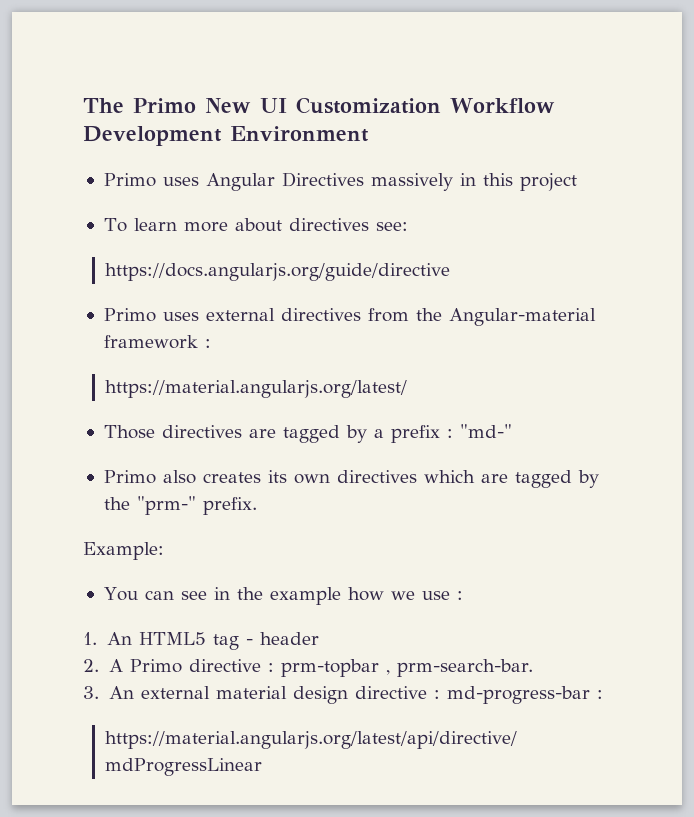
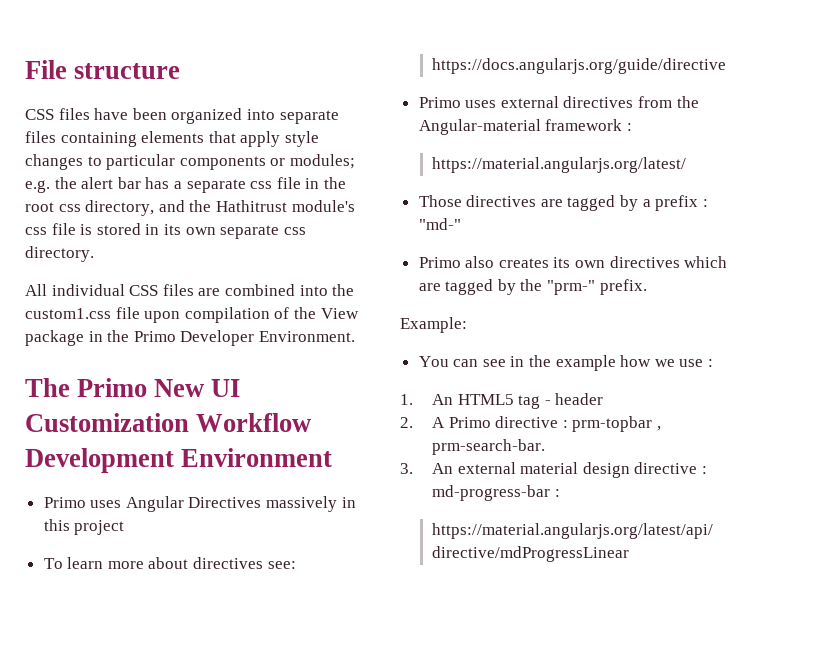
+ File structure
+ CSS files have been organized into separate files containing elements that apply style changes to particular components or modules; e.g. the alert bar has a separate css file in the root css directory, and the Hathitrust module's css file is stored in its own separate css directory.
+ All individual CSS files are combined into the custom1.css file upon compilation of the View package in the Primo Developer Environment.

